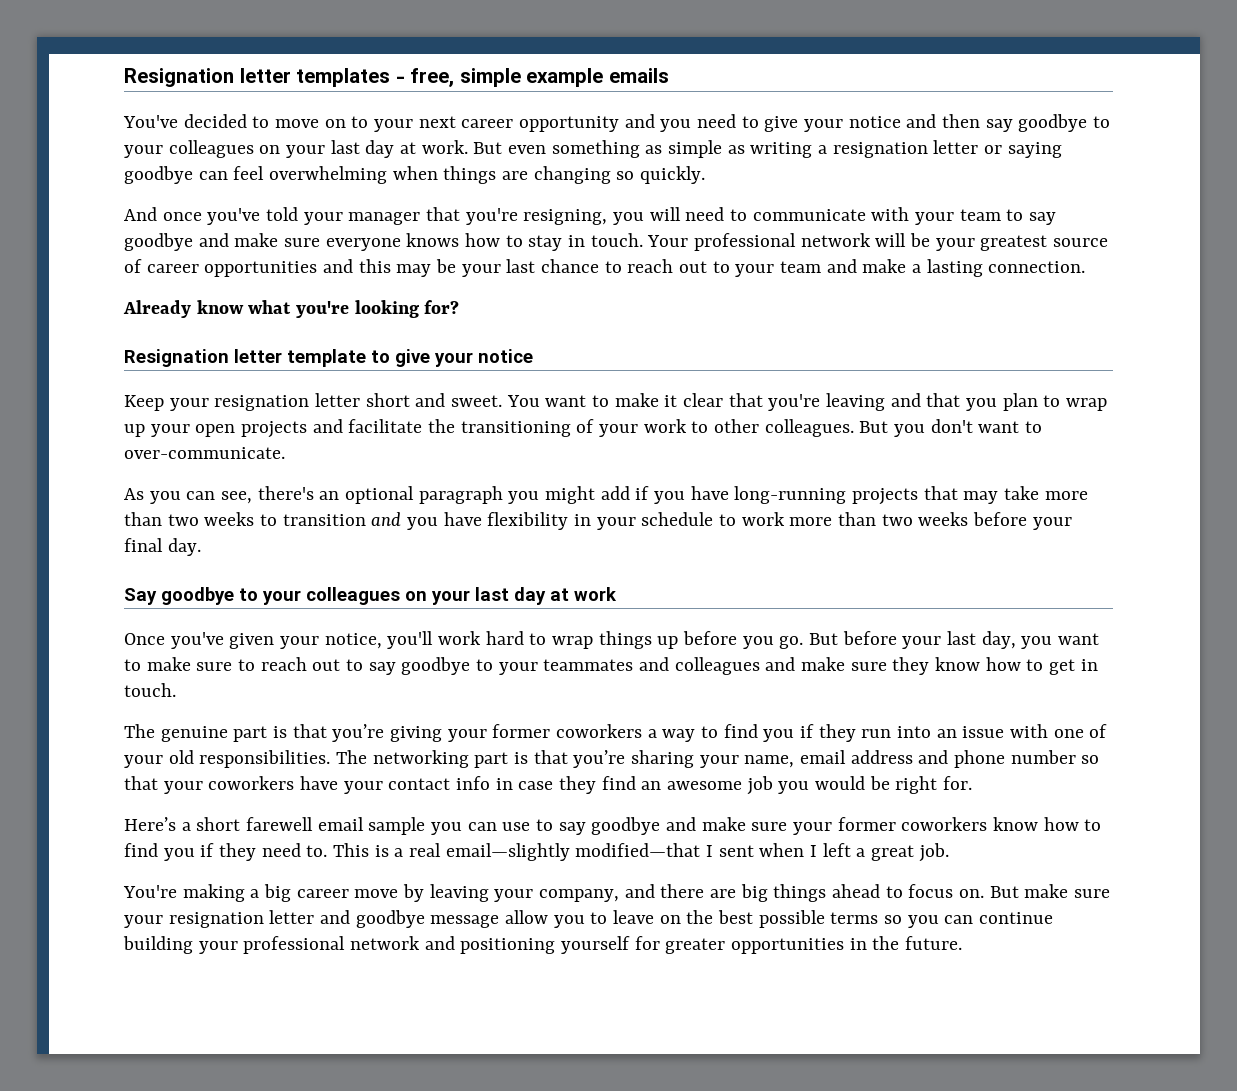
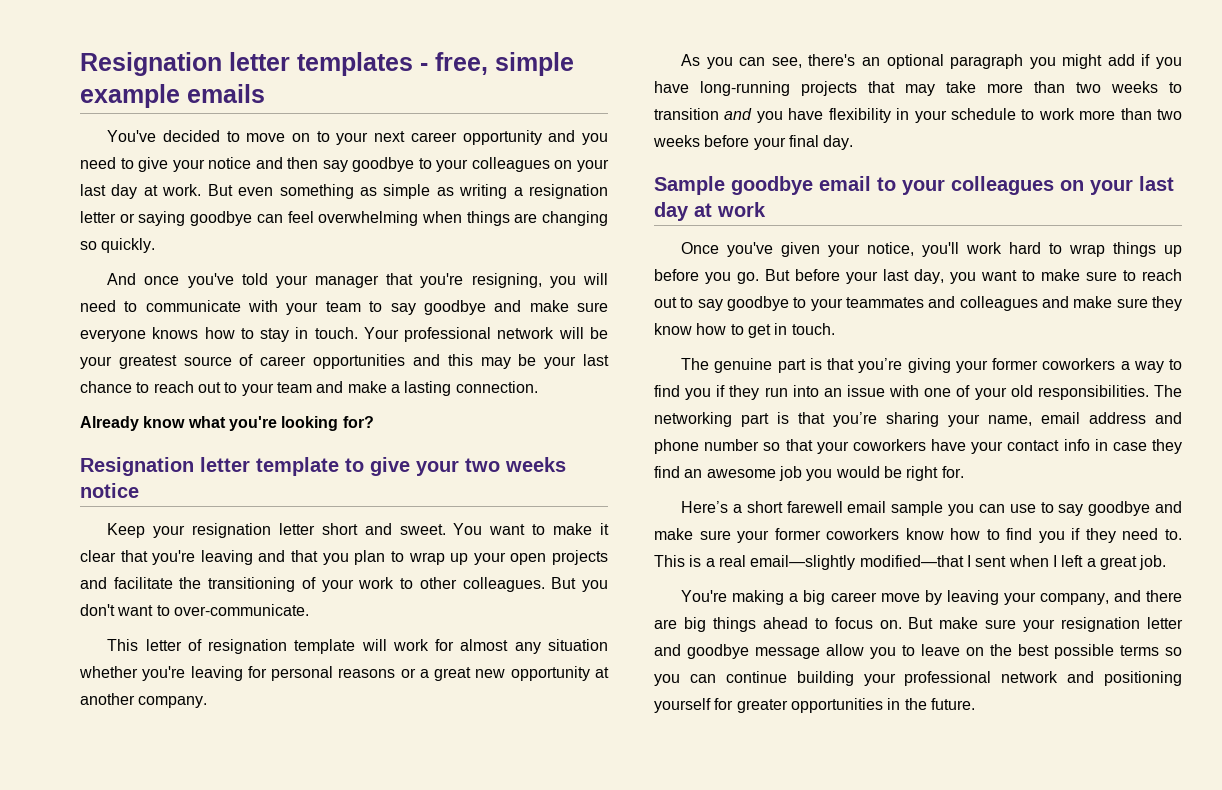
- Resignation letter template to give your notice
+ Resignation letter template to give your two weeks notice
+ This letter of resignation template will work for almost any situation whether you're leaving for personal reasons or a great new opportunity at another company.
- Say goodbye to your colleagues on your last day at work
+ Sample goodbye email to your colleagues on your last day at work

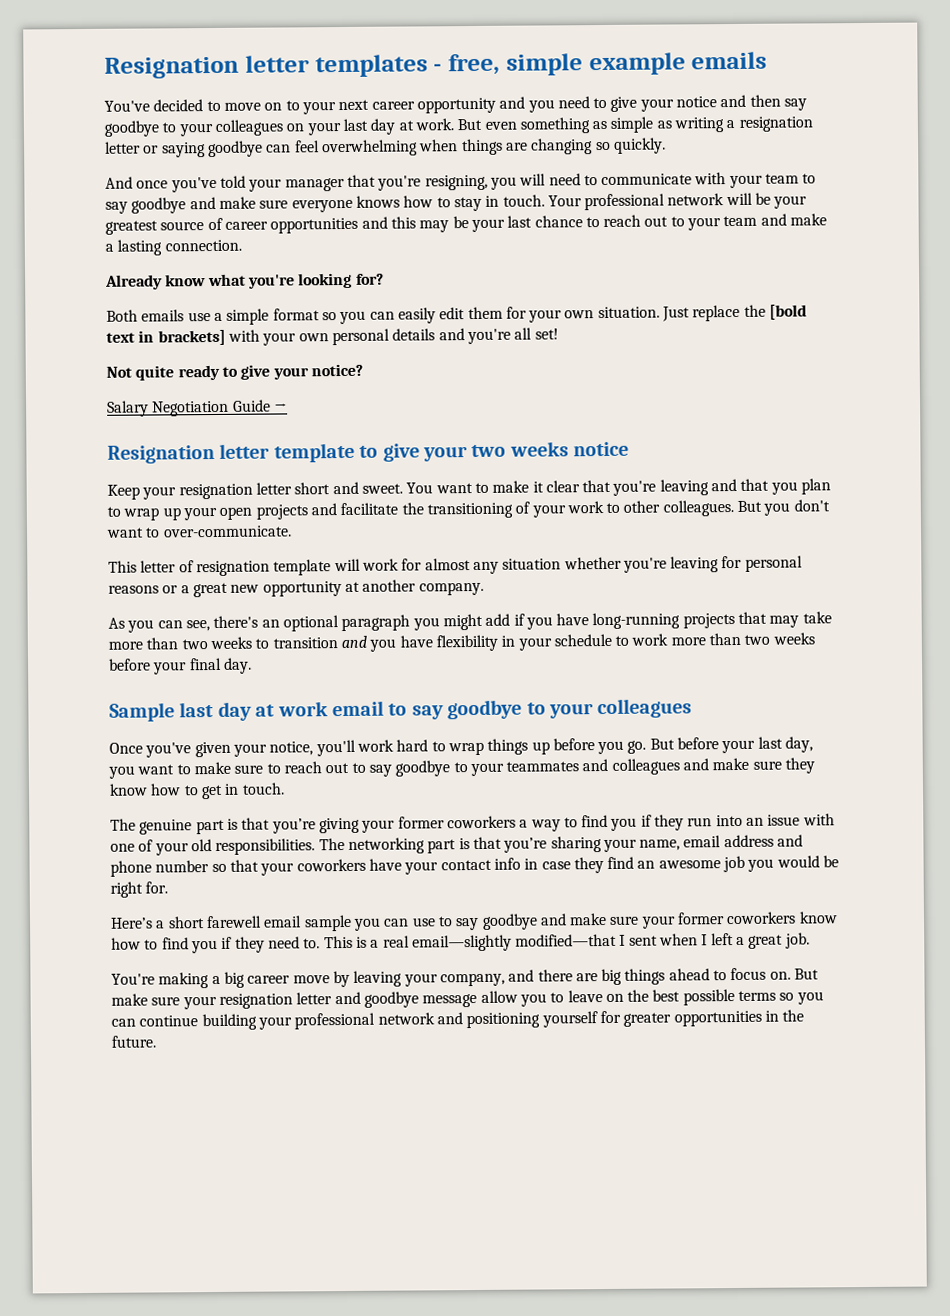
+ Both emails use a simple format so you can easily edit them for your own situation. Just replace the [bold text in brackets] with your own personal details and you're all set!
+ Not quite ready to give your notice?
+ Salary Negotiation Guide →
- Sample goodbye email to your colleagues on your last day at work
+ Sample last day at work email to say goodbye to your colleagues

